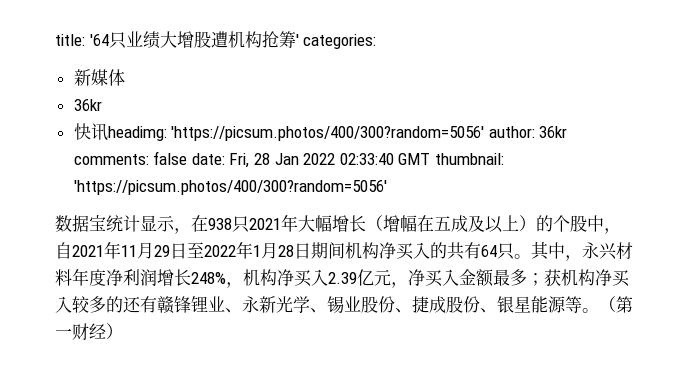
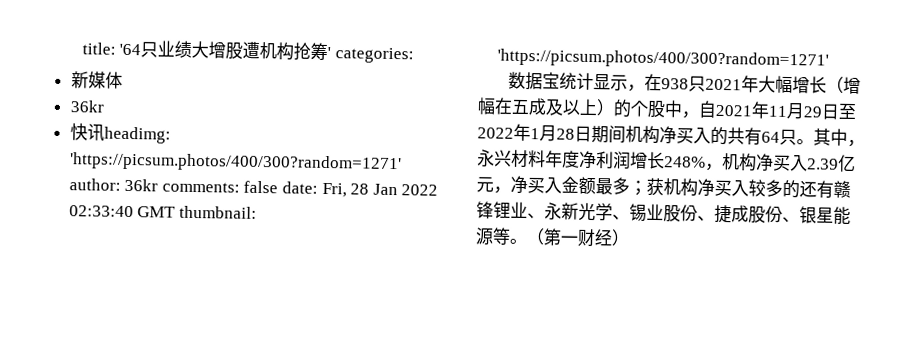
- 快讯headimg: 'https://picsum.photos/400/300?random=5056' author: 36kr comments: false date: Fri, 28 Jan 2022 02:33:40 GMT thumbnail: 'https://picsum.photos/400/300?random=5056'
+ 快讯headimg: 'https://picsum.photos/400/300?random=1271' author: 36kr comments: false date: Fri, 28 Jan 2022 02:33:40 GMT thumbnail: 'https://picsum.photos/400/300?random=1271'

